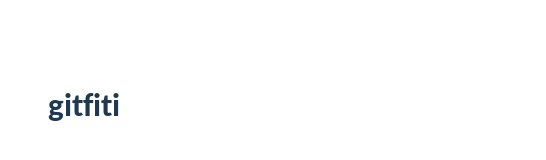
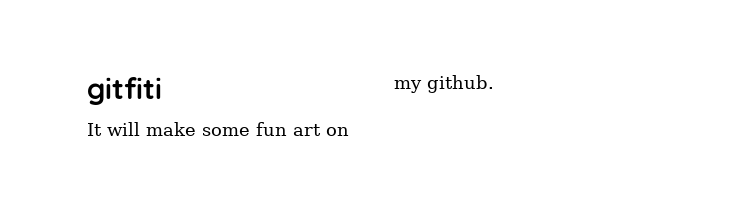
+ It will make some fun art on my github.

